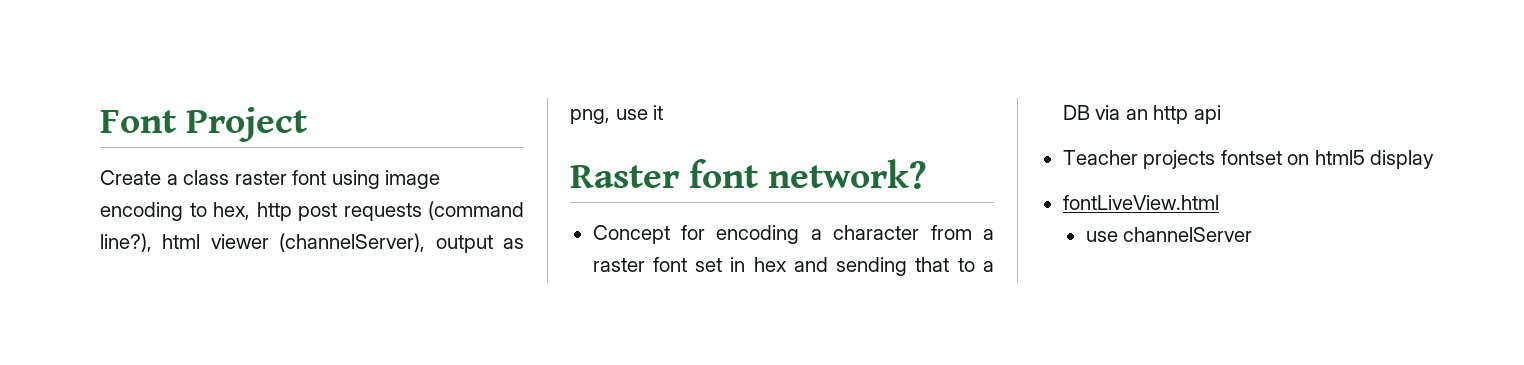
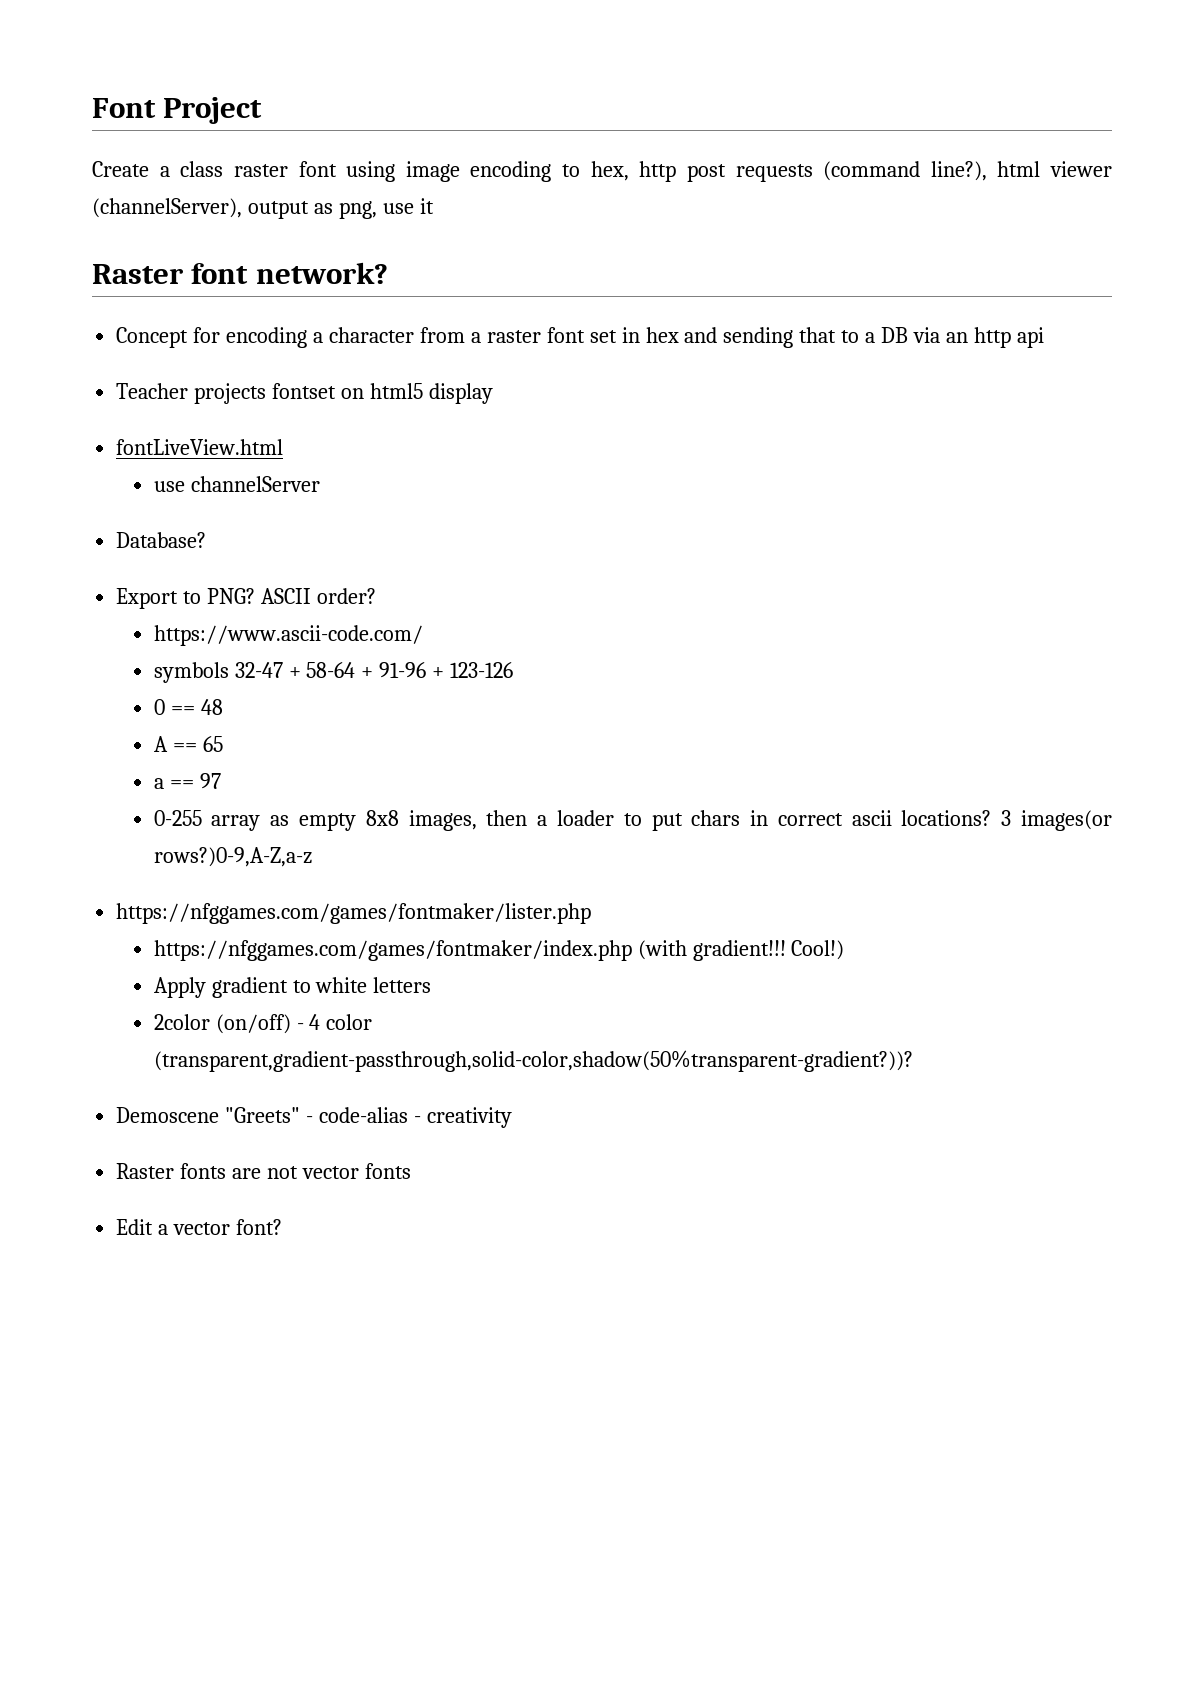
+ Database?
+ Export to PNG? ASCII order?
+ https://www.ascii-code.com/
+ symbols 32-47 + 58-64 + 91-96 + 123-126
+ 0 == 48
+ A == 65
+ a == 97
+ 0-255 array as empty 8x8 images, then a loader to put chars in correct ascii locations? 3 images(or rows?)0-9,A-Z,a-z
+ https://nfggames.com/games/fontmaker/lister.php
+ https://nfggames.com/games/fontmaker/index.php (with gradient!!! Cool!)
+ Apply gradient to white letters
+ 2color (on/off) - 4 color (transparent,gradient-passthrough,solid-color,shadow(50%transparent-gradient?))?
+ Demoscene "Greets" - code-alias - creativity
+ Raster fonts are not vector fonts
+ Edit a vector font?

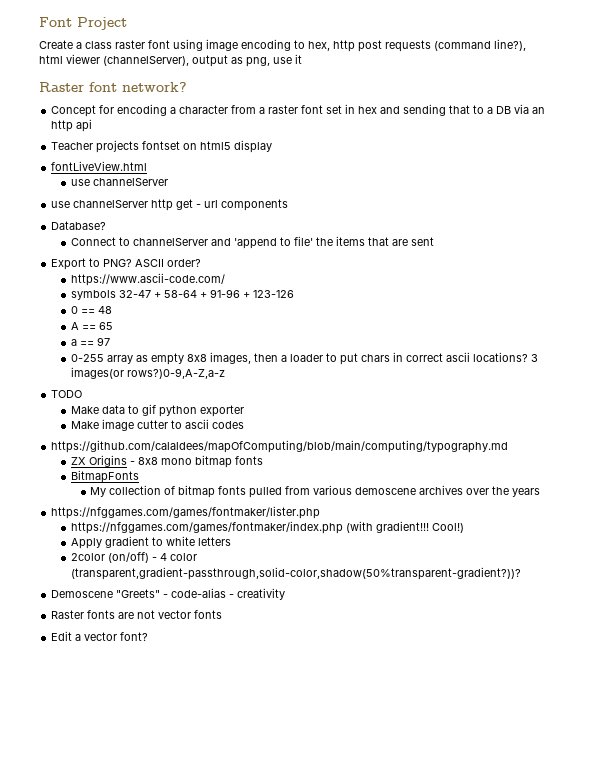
+ use channelServer http get - url components
  Database?
+ Connect to channelServer and 'append to file' the items that are sent
+ TODO
+ Make data to gif python exporter
+ Make image cutter to ascii codes
+ https://github.com/calaldees/mapOfComputing/blob/main/computing/typography.md
+ ZX Origins - 8x8 mono bitmap fonts
+ BitmapFonts
+ My collection of bitmap fonts pulled from various demoscene archives over the years

